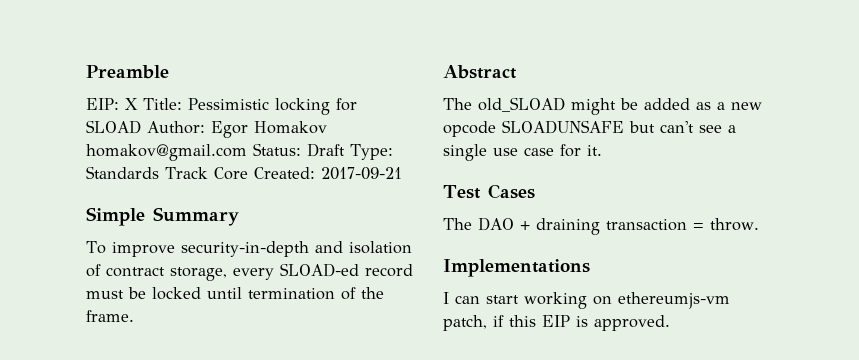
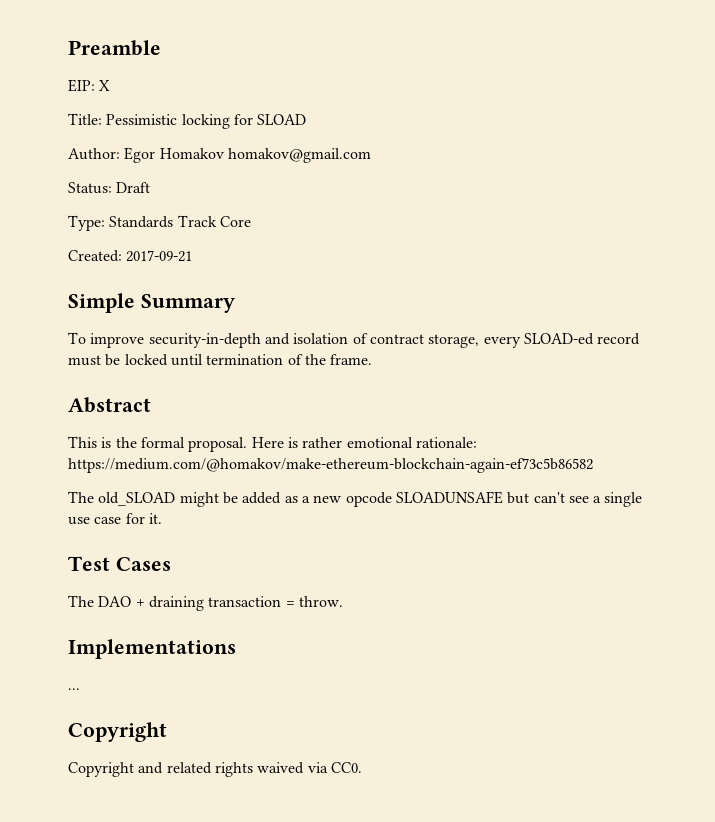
- EIP: X Title: Pessimistic locking for SLOAD Author: Egor Homakov homakov@gmail.com Status: Draft Type: Standards Track Core Created: 2017-09-21
+ EIP: X
+ Title: Pessimistic locking for SLOAD
+ Author: Egor Homakov homakov@gmail.com
+ Status: Draft
+ Type: Standards Track Core
+ Created: 2017-09-21
+ This is the formal proposal. Here is rather emotional rationale: https://medium.com/@homakov/make-ethereum-blockchain-again-ef73c5b86582
- I can start working on ethereumjs-vm patch, if this EIP is approved.
+ ...
+ Copyright
+ Copyright and related rights waived via CC0.

